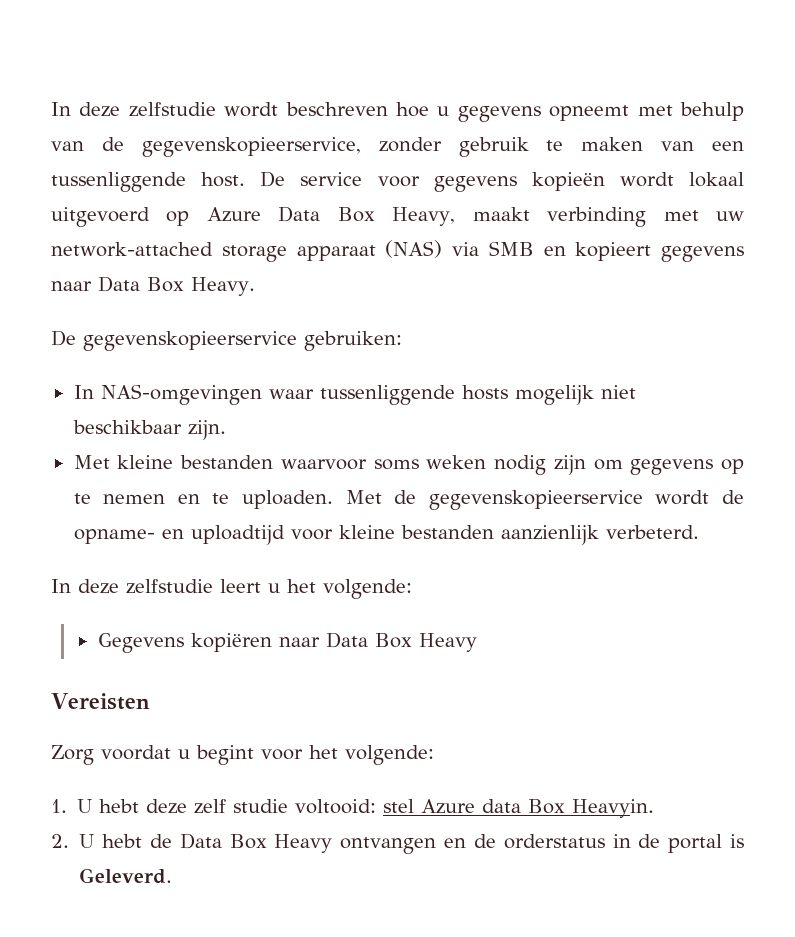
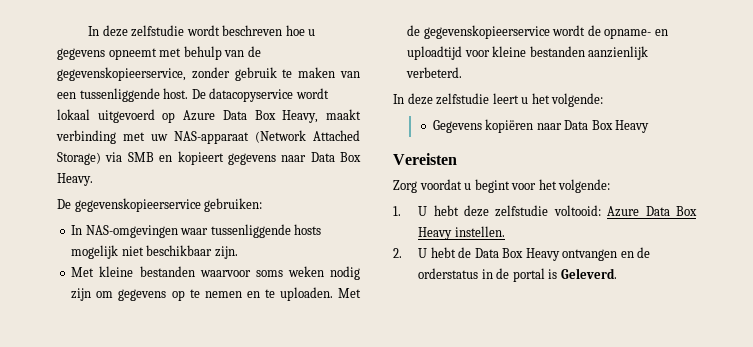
- De service voor gegevens kopieën wordt lokaal uitgevoerd op Azure Data Box Heavy, maakt verbinding met uw network-attached storage apparaat (NAS) via SMB en kopieert gegevens naar Data Box Heavy.
+ De datacopyservice wordt lokaal uitgevoerd op Azure Data Box Heavy, maakt verbinding met uw NAS-apparaat (Network Attached Storage) via SMB en kopieert gegevens naar Data Box Heavy.
- 1. U hebt deze zelf studie voltooid: stel Azure data Box Heavyin.
+ 1. U hebt deze zelfstudie voltooid: Azure Data Box Heavy instellen.

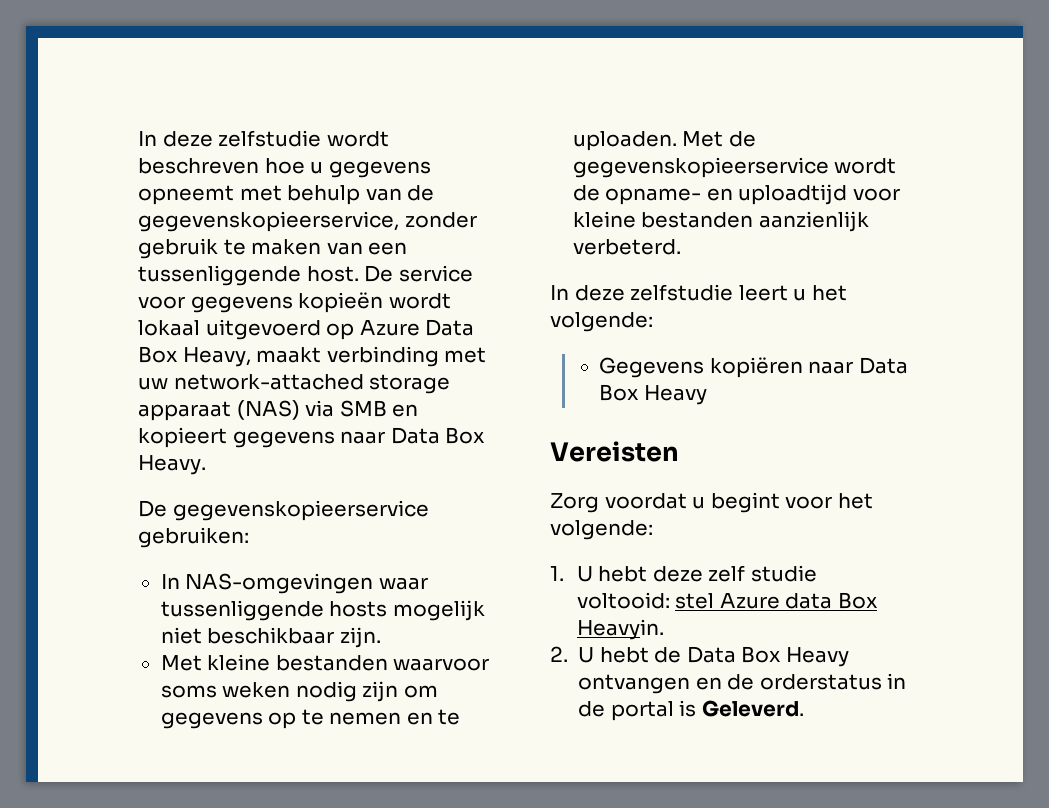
- De datacopyservice wordt lokaal uitgevoerd op Azure Data Box Heavy, maakt verbinding met uw NAS-apparaat (Network Attached Storage) via SMB en kopieert gegevens naar Data Box Heavy.
+ De service voor gegevens kopieën wordt lokaal uitgevoerd op Azure Data Box Heavy, maakt verbinding met uw network-attached storage apparaat (NAS) via SMB en kopieert gegevens naar Data Box Heavy.
- 1. U hebt deze zelfstudie voltooid: Azure Data Box Heavy instellen.
+ 1. U hebt deze zelf studie voltooid: stel Azure data Box Heavyin.

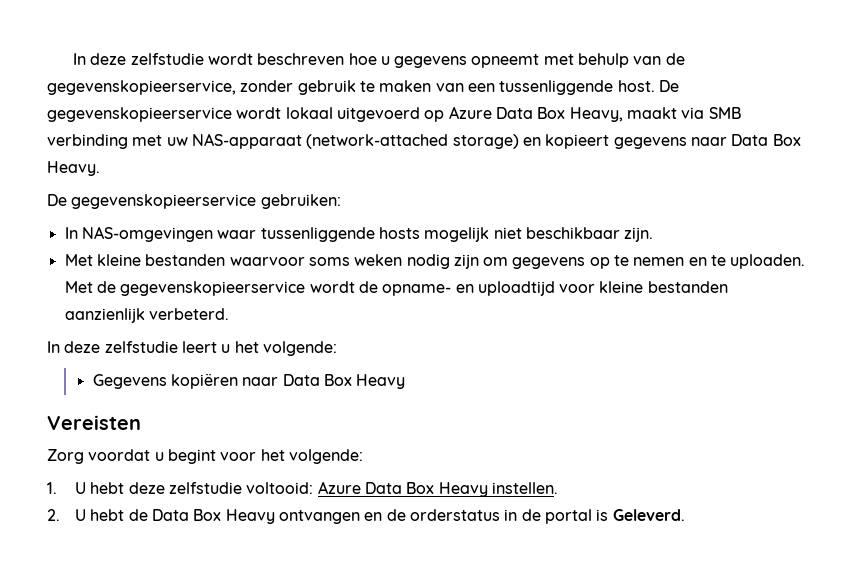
- De service voor gegevens kopieën wordt lokaal uitgevoerd op Azure Data Box Heavy, maakt verbinding met uw network-attached storage apparaat (NAS) via SMB en kopieert gegevens naar Data Box Heavy.
+ De gegevenskopieerservice wordt lokaal uitgevoerd op Azure Data Box Heavy, maakt via SMB verbinding met uw NAS-apparaat (network-attached storage) en kopieert gegevens naar Data Box Heavy.
- 1. U hebt deze zelf studie voltooid: stel Azure data Box Heavyin.
+ 1. U hebt deze zelfstudie voltooid: Azure Data Box Heavy instellen.

